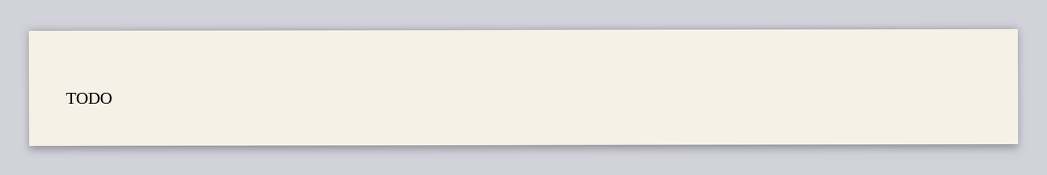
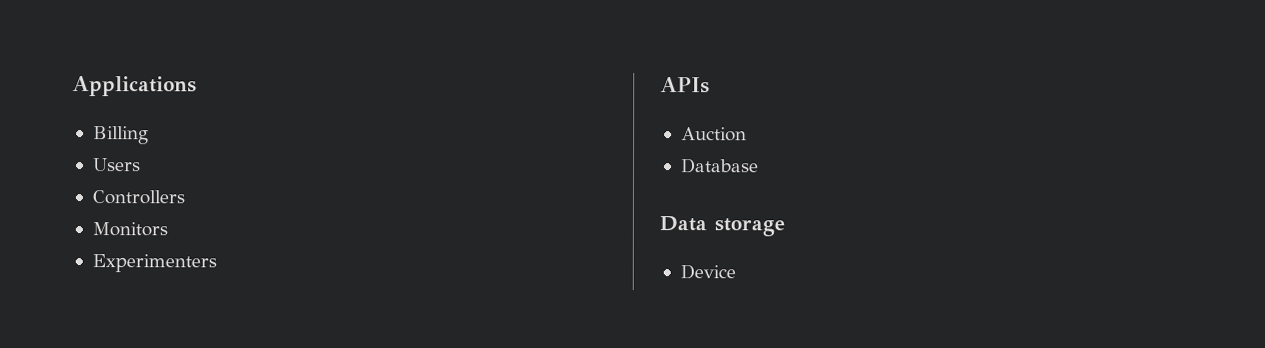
- TODO
+ Applications
+ Billing
+ Users
+ Controllers
+ Monitors
+ Experimenters
+ APIs
+ Auction
+ Database
+ Data storage
+ Device

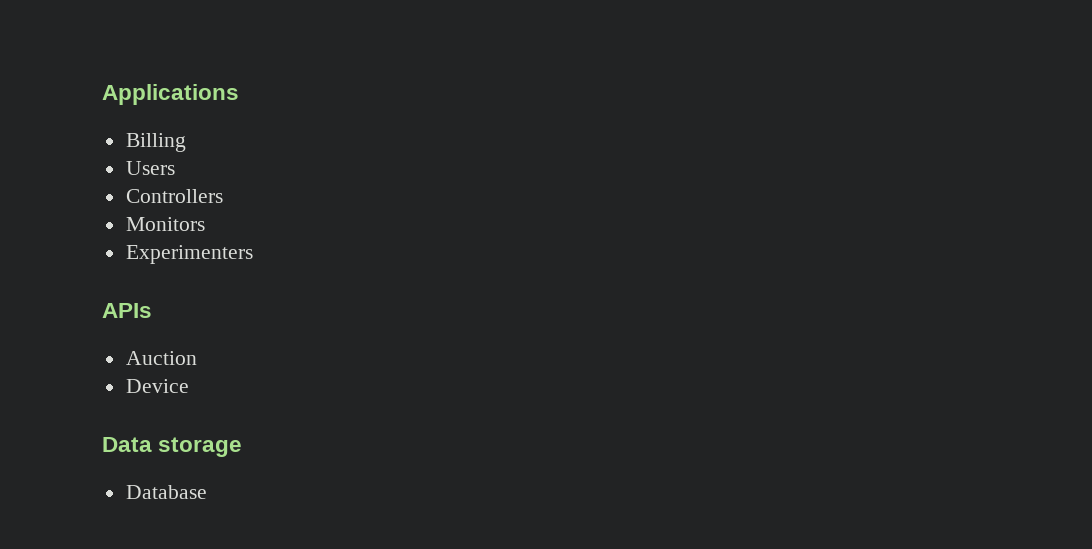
- Database
+ Device
- Device
+ Database

